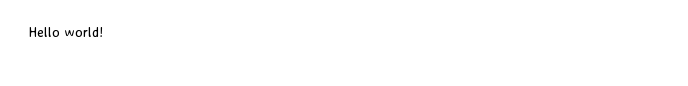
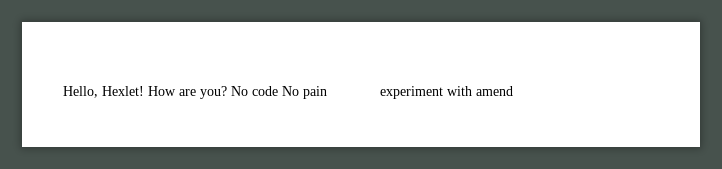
- Hello world!
+ Hello, Hexlet! How are you? No code No pain experiment with amend

